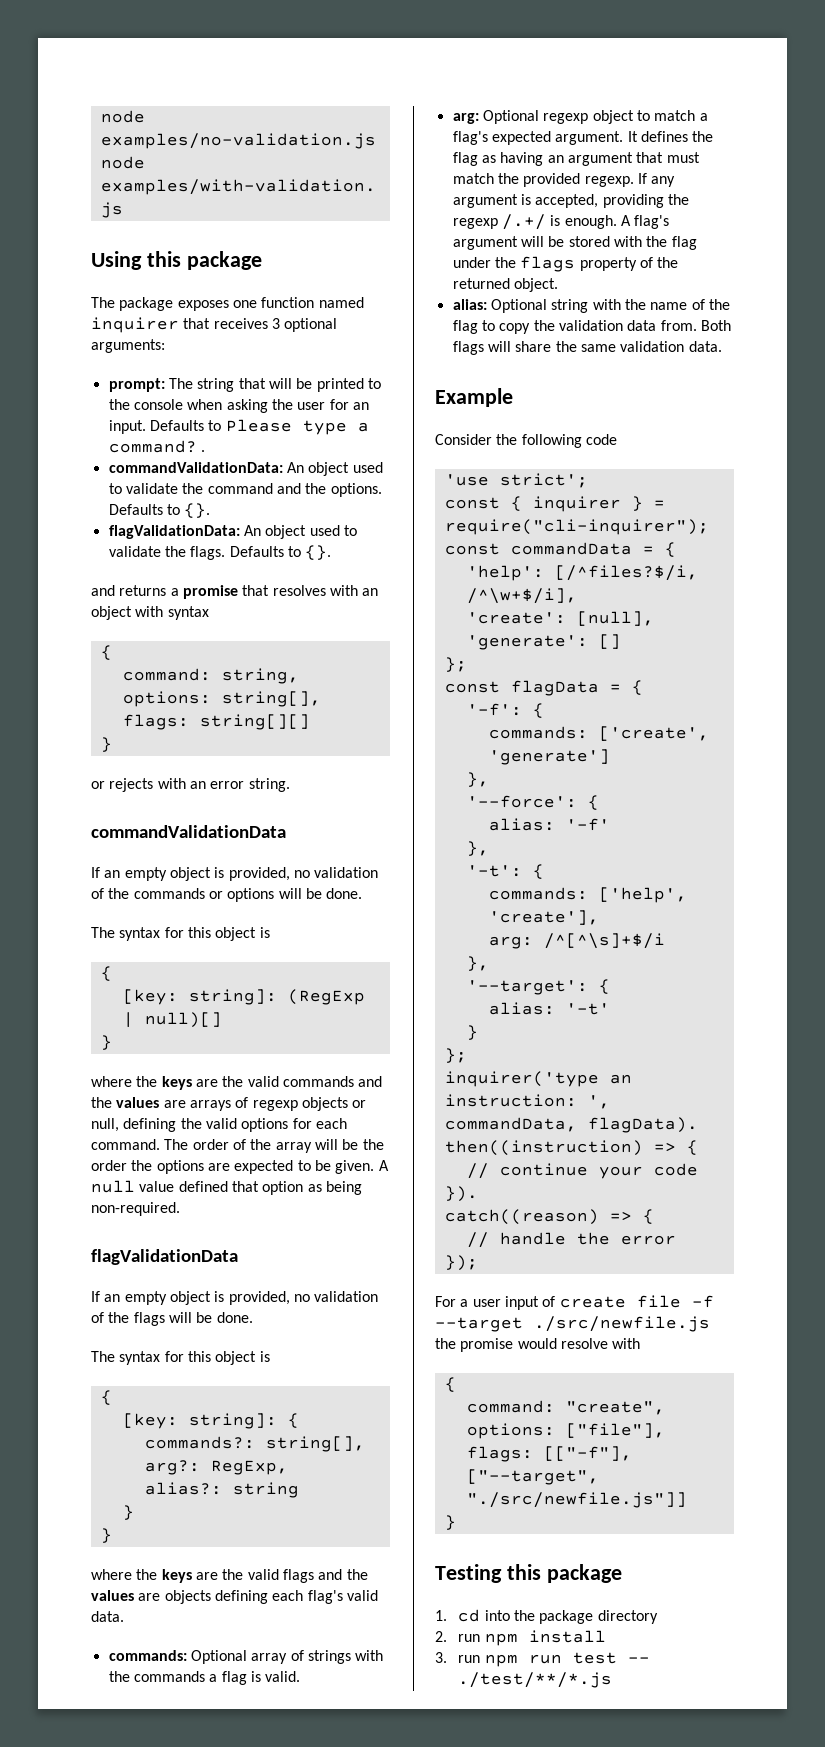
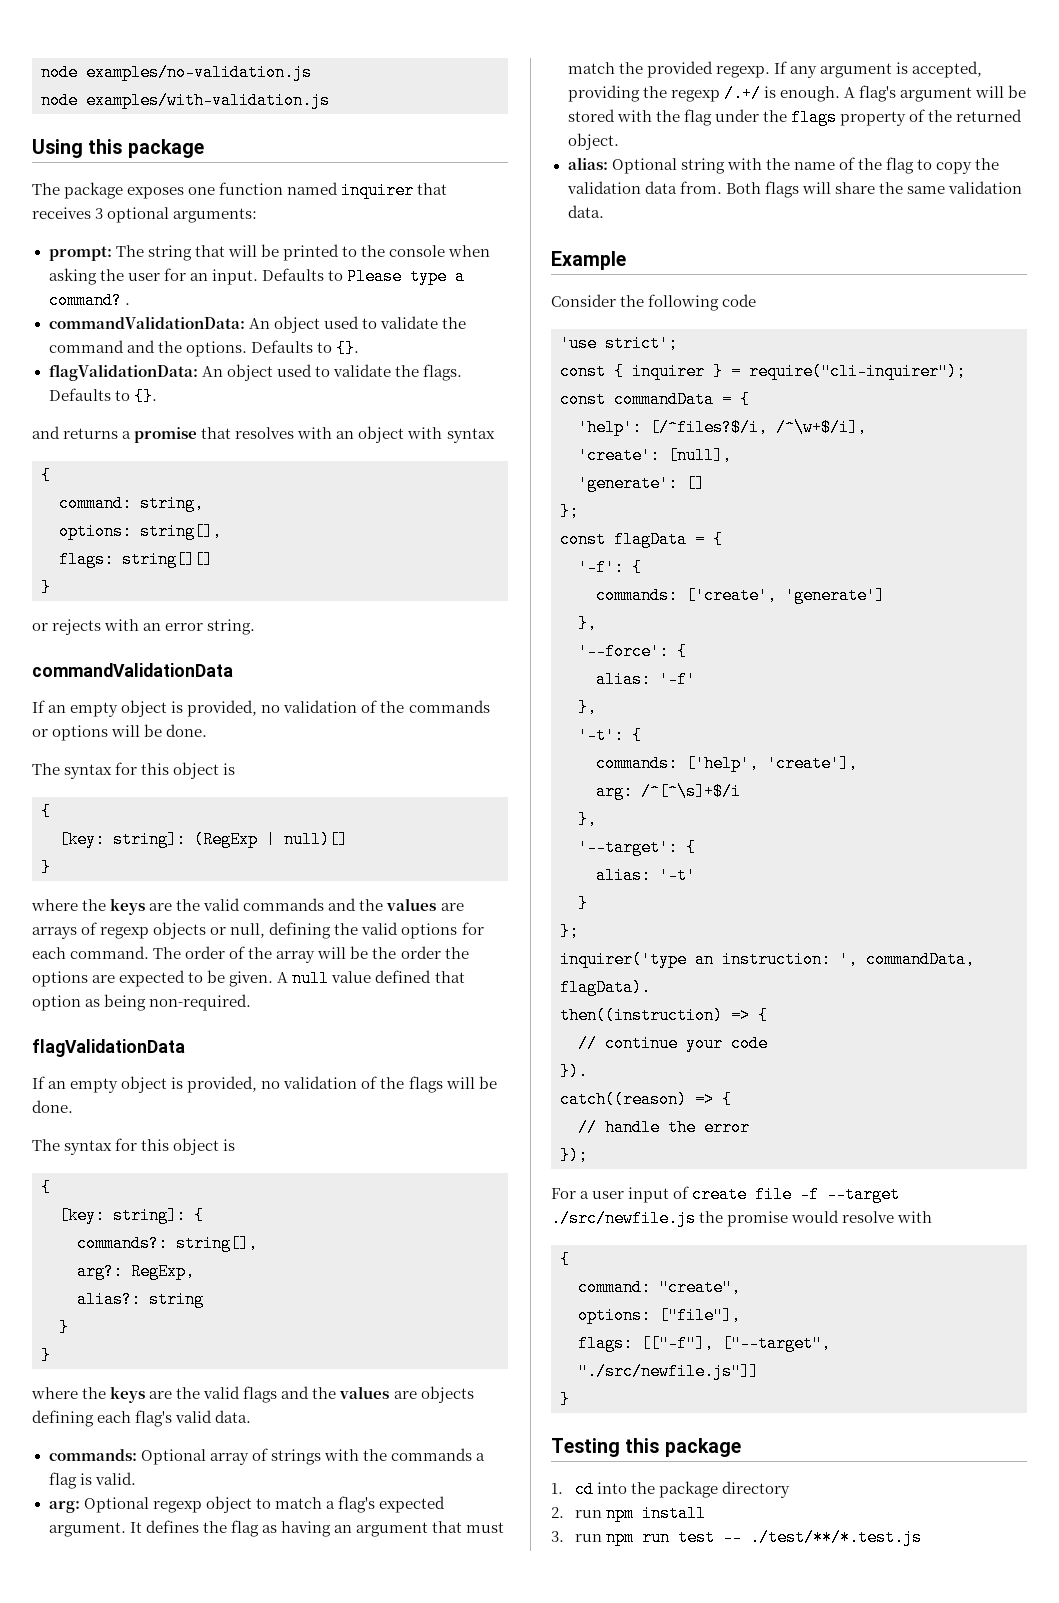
- 3. run npm run test -- ./test/**/*.js
+ 3. run npm run test -- ./test/**/*.test.js

